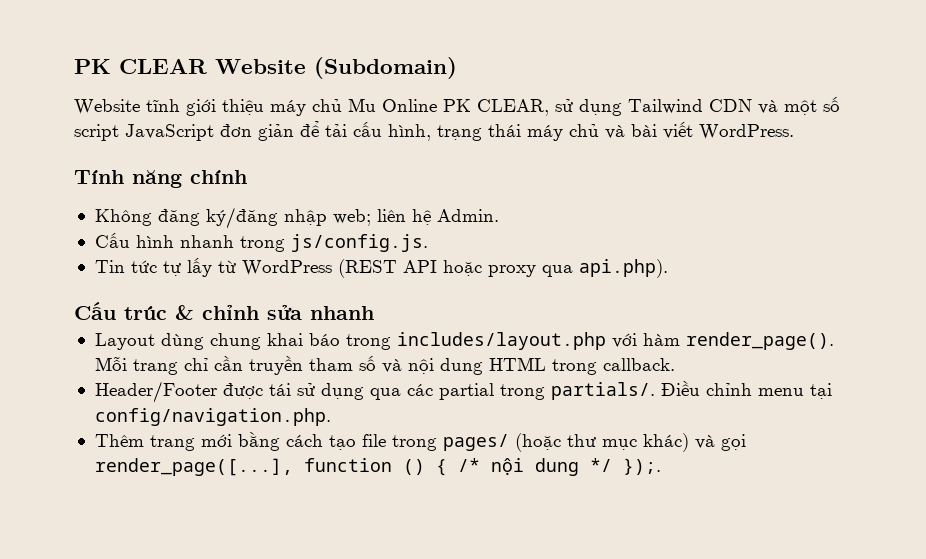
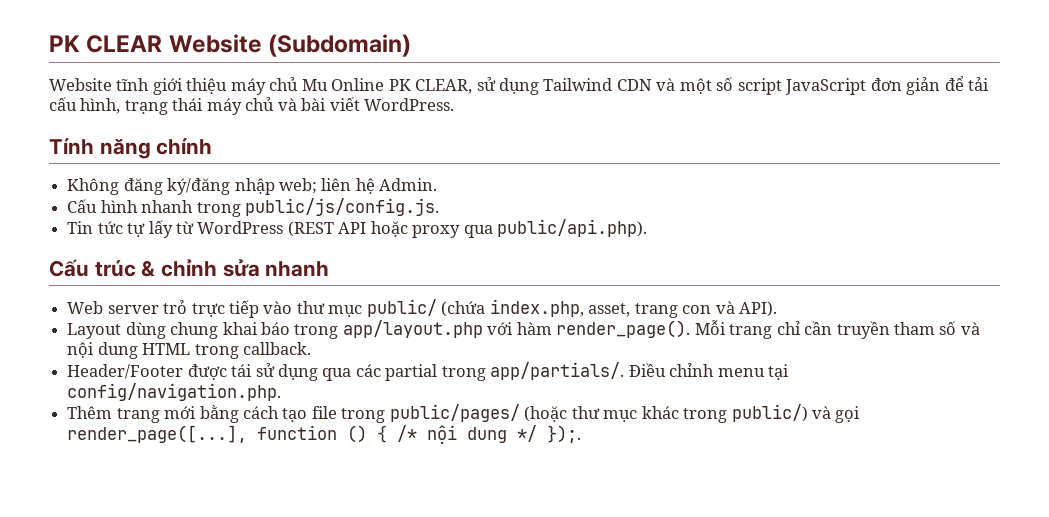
- Cấu hình nhanh trong js/config.js.
+ Cấu hình nhanh trong public/js/config.js.
- Tin tức tự lấy từ WordPress (REST API hoặc proxy qua api.php).
+ Tin tức tự lấy từ WordPress (REST API hoặc proxy qua public/api.php).
+ Web server trỏ trực tiếp vào thư mục public/ (chứa index.php, asset, trang con và API).
- Layout dùng chung khai báo trong includes/layout.php với hàm render_page().
+ Layout dùng chung khai báo trong app/layout.php với hàm render_page().
- Header/Footer được tái sử dụng qua các partial trong partials/.
+ Header/Footer được tái sử dụng qua các partial trong app/partials/.
- Thêm trang mới bằng cách tạo file trong pages/ (hoặc thư mục khác) và gọi render_page([...], function () { /* nội dung */ });.
+ Thêm trang mới bằng cách tạo file trong public/pages/ (hoặc thư mục khác trong public/) và gọi render_page([...], function () { /* nội dung */ });.

